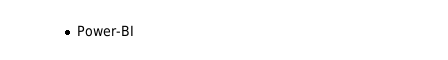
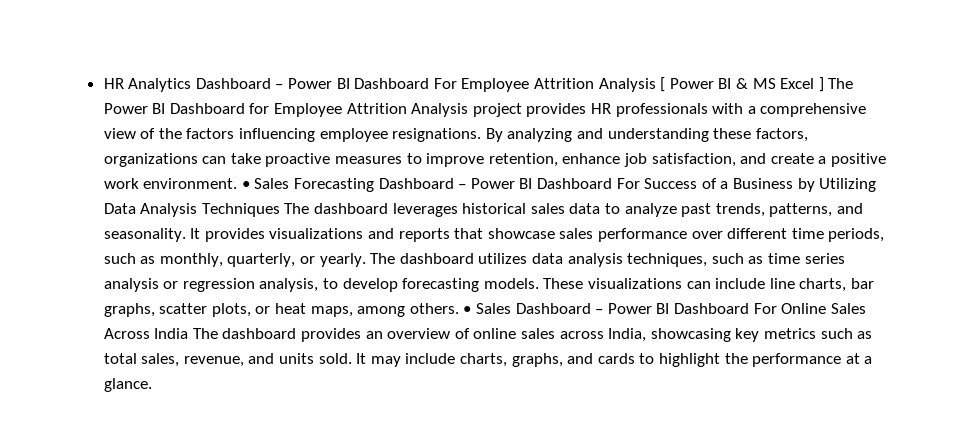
- Power-BI
+ HR Analytics Dashboard – Power BI Dashboard For Employee Attrition Analysis [ Power BI & MS Excel ] The Power BI Dashboard for Employee Attrition Analysis project provides HR professionals with a comprehensive view of the factors influencing employee resignations. By analyzing and understanding these factors, organizations can take proactive measures to improve retention, enhance job satisfaction, and create a positive work environment. • Sales Forecasting Dashboard – Power BI Dashboard For Success of a Business by Utilizing Data Analysis Techniques The dashboard leverages historical sales data to analyze past trends, patterns, and seasonality. It provides visualizations and reports that showcase sales performance over different time periods, such as monthly, quarterly, or yearly. The dashboard utilizes data analysis techniques, such as time series analysis or regression analysis, to develop forecasting models. These visualizations can include line charts, bar graphs, scatter plots, or heat maps, among others. • Sales Dashboard – Power BI Dashboard For Online Sales Across India The dashboard provides an overview of online sales across India, showcasing key metrics such as total sales, revenue, and units sold. It may include charts, graphs, and cards to highlight the performance at a glance.

